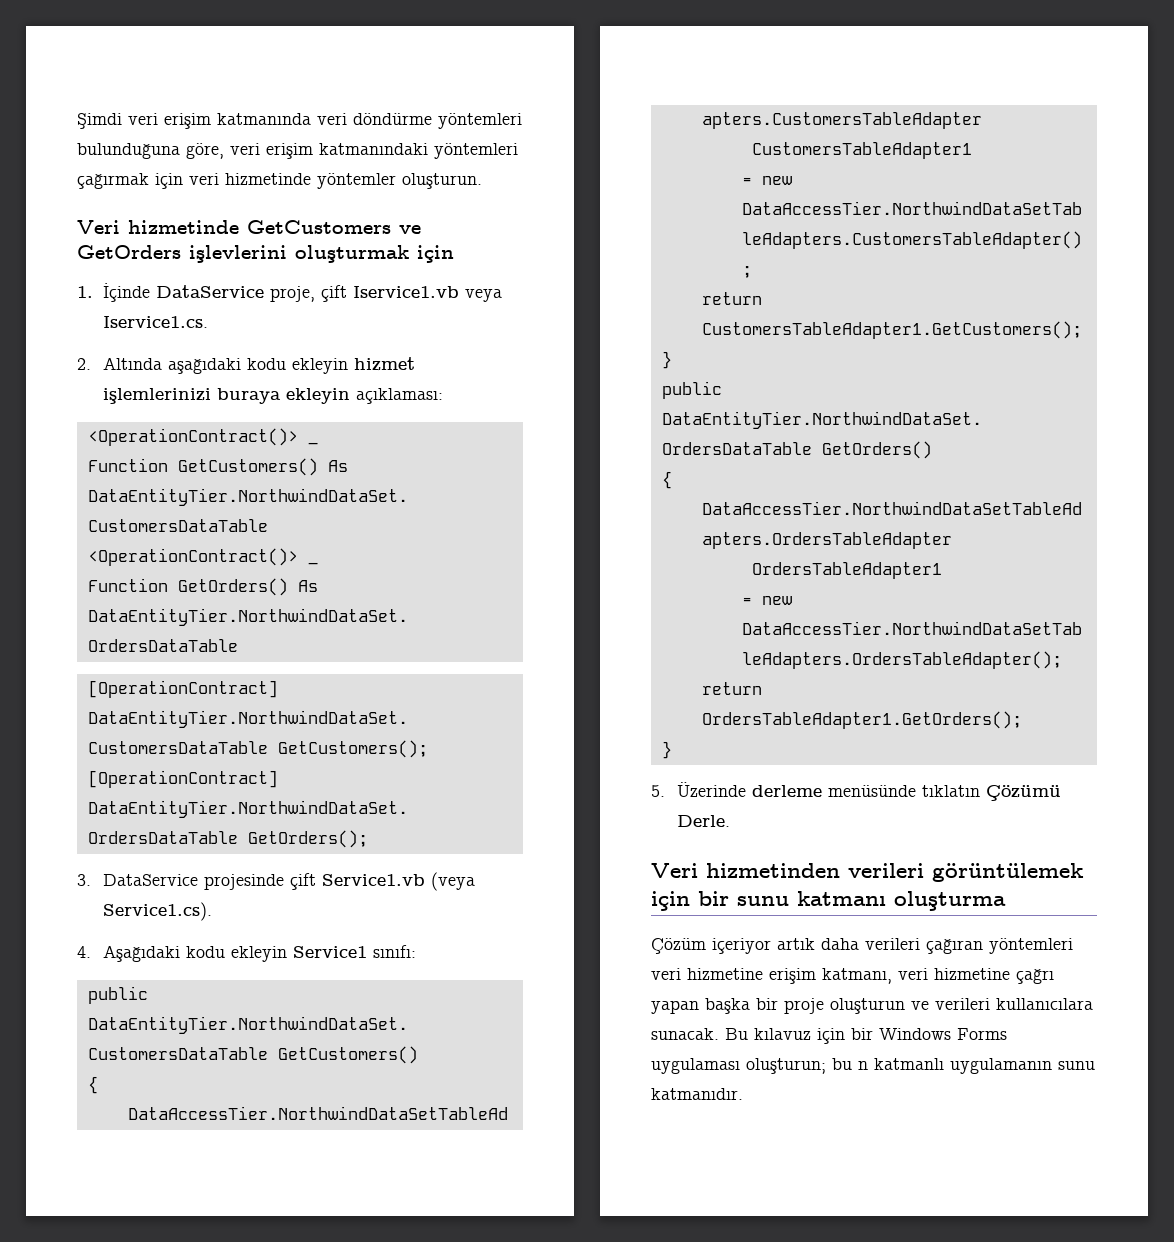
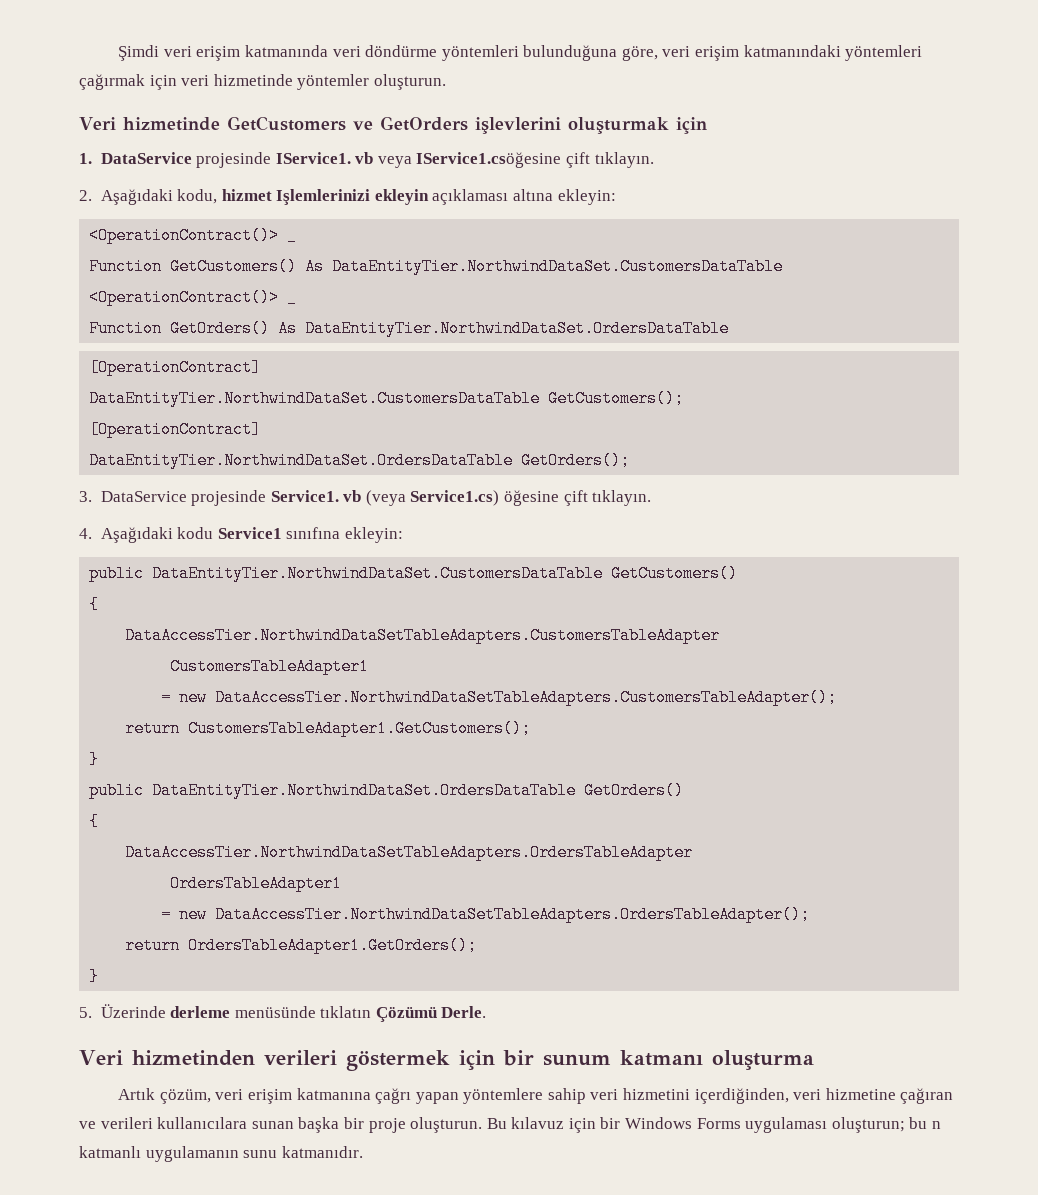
- 1. İçinde DataService proje, çift Iservice1.vb veya Iservice1.cs.
- 2. Altında aşağıdaki kodu ekleyin hizmet işlemlerinizi buraya ekleyin açıklaması:
+ 1. DataService projesinde IService1. vb veya IService1.csöğesine çift tıklayın.
+ 2. Aşağıdaki kodu, hizmet Işlemlerinizi ekleyin açıklaması altına ekleyin:
- 3. DataService projesinde çift Service1.vb (veya Service1.cs).
+ 3. DataService projesinde Service1. vb (veya Service1.cs) öğesine çift tıklayın.
- 4. Aşağıdaki kodu ekleyin Service1 sınıfı:
+ 4. Aşağıdaki kodu Service1 sınıfına ekleyin:
- Veri hizmetinden verileri görüntülemek için bir sunu katmanı oluşturma
+ Veri hizmetinden verileri göstermek için bir sunum katmanı oluşturma
- Çözüm içeriyor artık daha verileri çağıran yöntemleri veri hizmetine erişim katmanı, veri hizmetine çağrı yapan başka bir proje oluşturun ve verileri kullanıcılara sunacak.
+ Artık çözüm, veri erişim katmanına çağrı yapan yöntemlere sahip veri hizmetini içerdiğinden, veri hizmetine çağıran ve verileri kullanıcılara sunan başka bir proje oluşturun.

